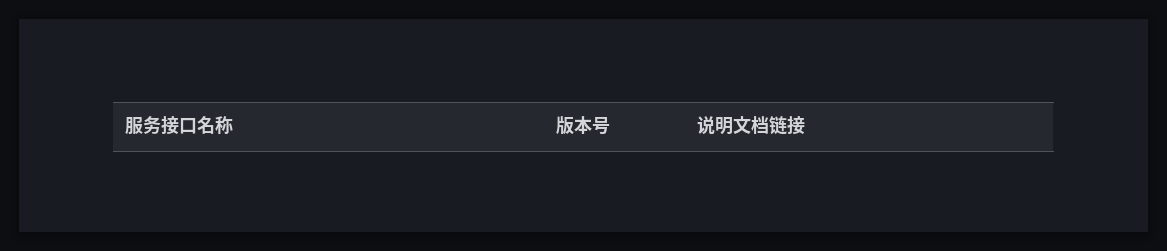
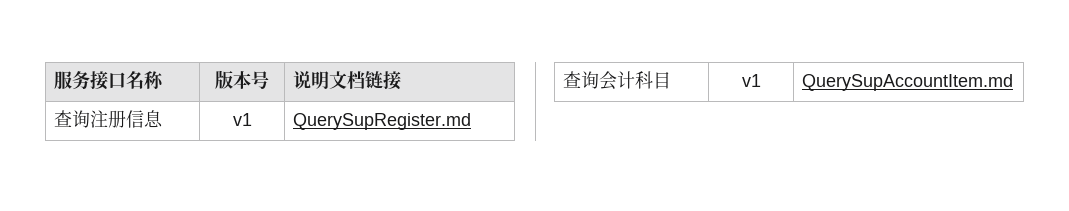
+ 查询注册信息 | v1 | QuerySupRegister.md
+ 查询会计科目 | v1 | QuerySupAccountItem.md

